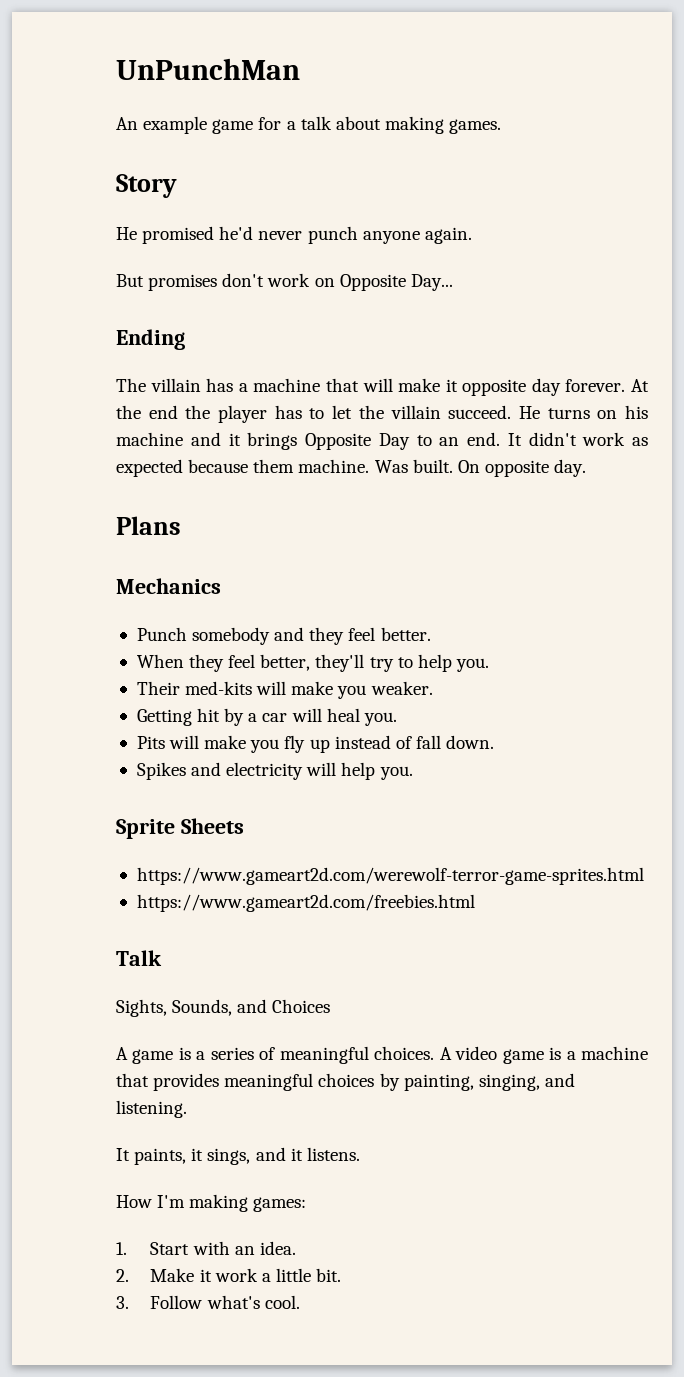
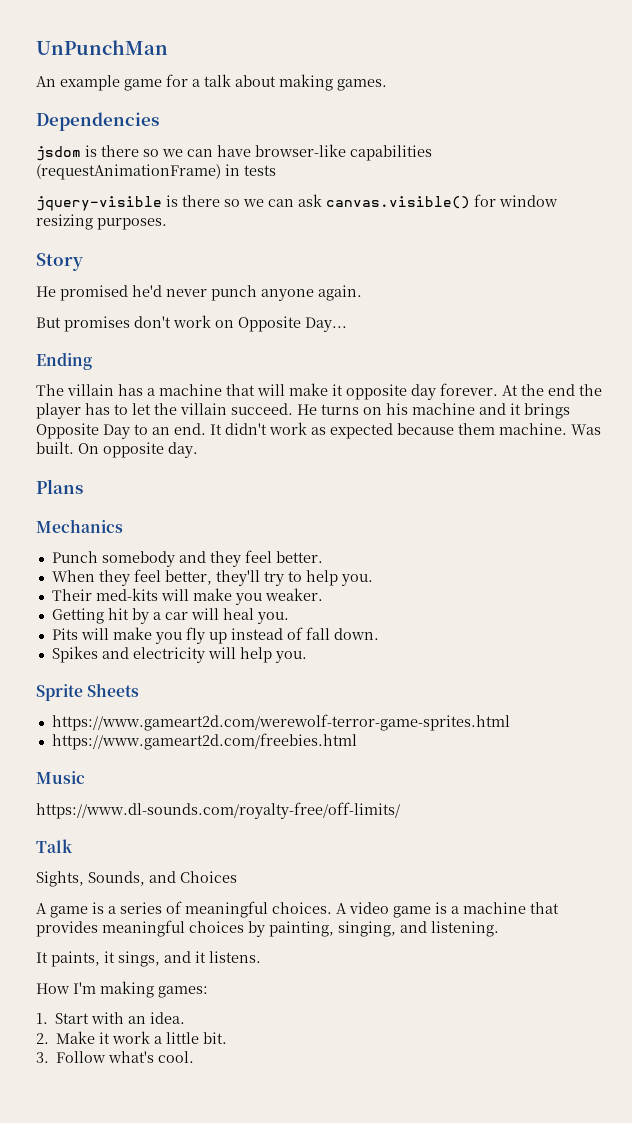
+ Dependencies
+ jsdom is there so we can have browser-like capabilities (requestAnimationFrame) in tests
+ jquery-visible is there so we can ask canvas.visible() for window resizing purposes.
+ Music
+ https://www.dl-sounds.com/royalty-free/off-limits/

